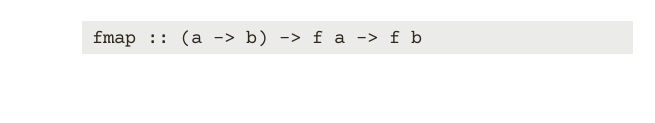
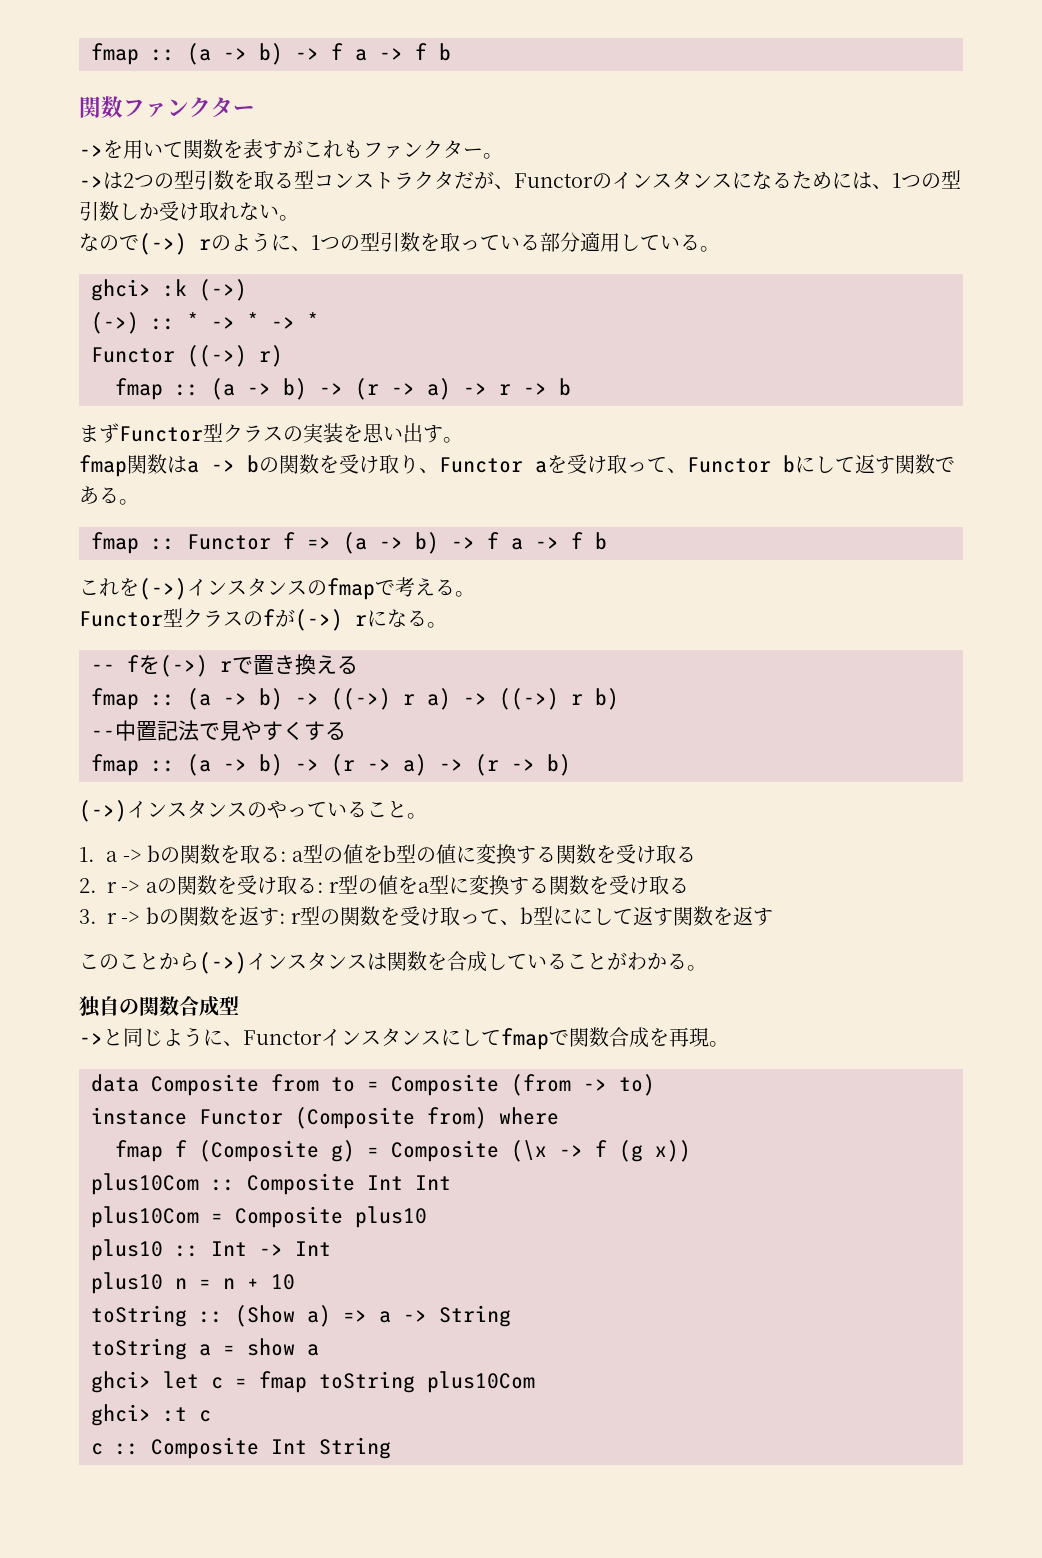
+ 関数ファンクター
+ ->を用いて関数を表すがこれもファンクター。
+ ->は2つの型引数を取る型コンストラクタだが、Functorのインスタンスになるためには、1つの型引数しか受け取れない。
+ なので(->) rのように、1つの型引数を取っている部分適用している。
+ ghci> :k (->)
+ (->) :: * -> * -> *
+ Functor ((->) r)
+ fmap :: (a -> b) -> (r -> a) -> r -> b
+ まずFunctor型クラスの実装を思い出す。
+ fmap関数はa -> bの関数を受け取り、Functor aを受け取って、Functor bにして返す関数である。
+ fmap :: Functor f => (a -> b) -> f a -> f b
+ これを(->)インスタンスのfmapで考える。
+ Functor型クラスのfが(->) rになる。
+ -- fを(->) rで置き換える
+ fmap :: (a -> b) -> ((->) r a) -> ((->) r b)
+ --中置記法で見やすくする
+ fmap :: (a -> b) -> (r -> a) -> (r -> b)
+ (->)インスタンスのやっていること。
+ 1. a -> bの関数を取る: a型の値をb型の値に変換する関数を受け取る
+ 2. r -> aの関数を受け取る: r型の値をa型に変換する関数を受け取る
+ 3. r -> bの関数を返す: r型の関数を受け取って、b型ににして返す関数を返す
+ このことから(->)インスタンスは関数を合成していることがわかる。
+ 独自の関数合成型
+ ->と同じように、Functorインスタンスにしてfmapで関数合成を再現。
+ data Composite from to = Composite (from -> to)
+ instance Functor (Composite from) where
+ fmap f (Composite g) = Composite (\x -> f (g x))
+ plus10Com :: Composite Int Int
+ plus10Com = Composite plus10
+ plus10 :: Int -> Int
+ plus10 n = n + 10
+ toString :: (Show a) => a -> String
+ toString a = show a
+ ghci> let c = fmap toString plus10Com
+ ghci> :t c
+ c :: Composite Int String

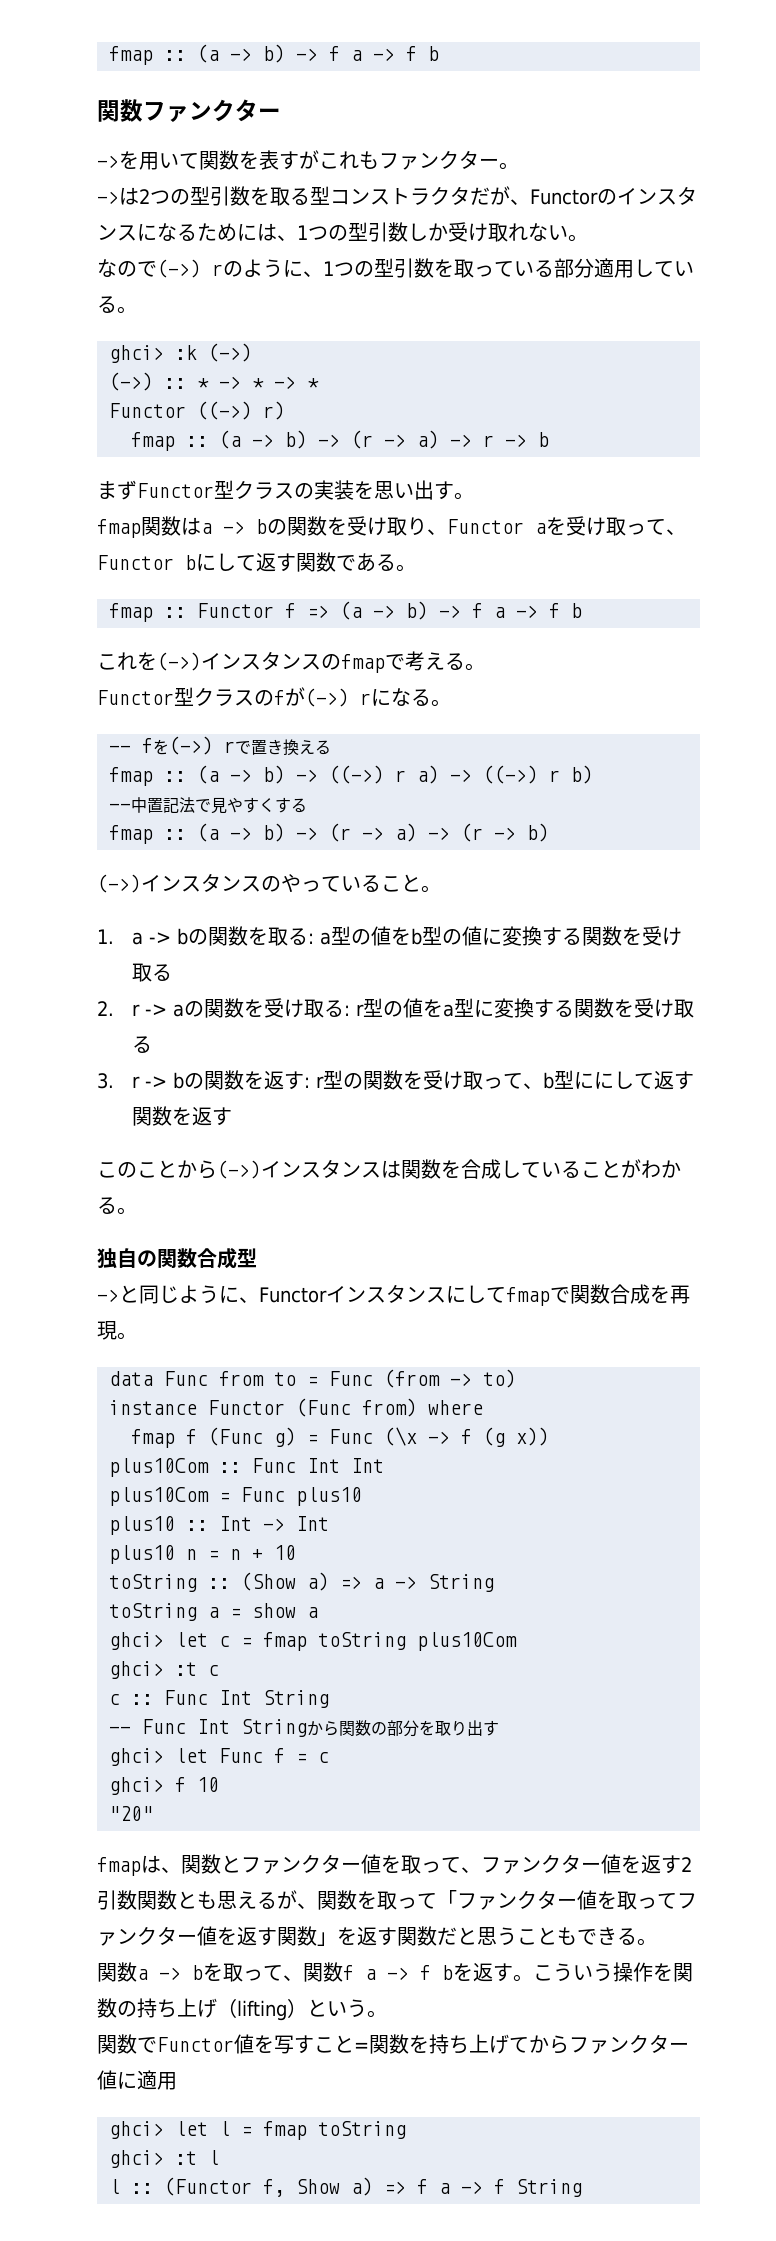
- data Composite from to = Composite (from -> to)
+ data Func from to = Func (from -> to)
- instance Functor (Composite from) where
+ instance Functor (Func from) where
- fmap f (Composite g) = Composite (\x -> f (g x))
+ fmap f (Func g) = Func (\x -> f (g x))
- plus10Com :: Composite Int Int
+ plus10Com :: Func Int Int
- plus10Com = Composite plus10
+ plus10Com = Func plus10
- c :: Composite Int String
+ c :: Func Int String
+ -- Func Int Stringから関数の部分を取り出す
+ ghci> let Func f = c
+ ghci> f 10
+ "20"
+ fmapは、関数とファンクター値を取って、ファンクター値を返す2引数関数とも思えるが、関数を取って「ファンクター値を取ってファンクター値を返す関数」を返す関数だと思うこともできる。
+ 関数a -> bを取って、関数f a -> f bを返す。こういう操作を関数の持ち上げ（lifting）という。
+ 関数でFunctor値を写すこと=関数を持ち上げてからファンクター値に適用
+ ghci> let l = fmap toString
+ ghci> :t l
+ l :: (Functor f, Show a) => f a -> f String

